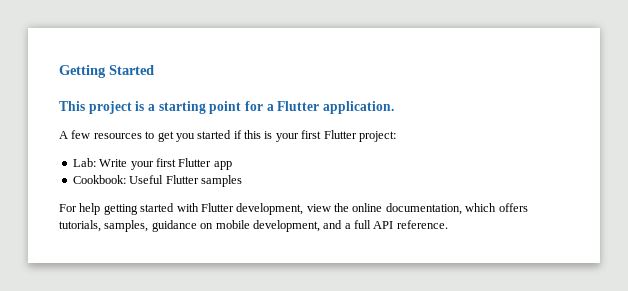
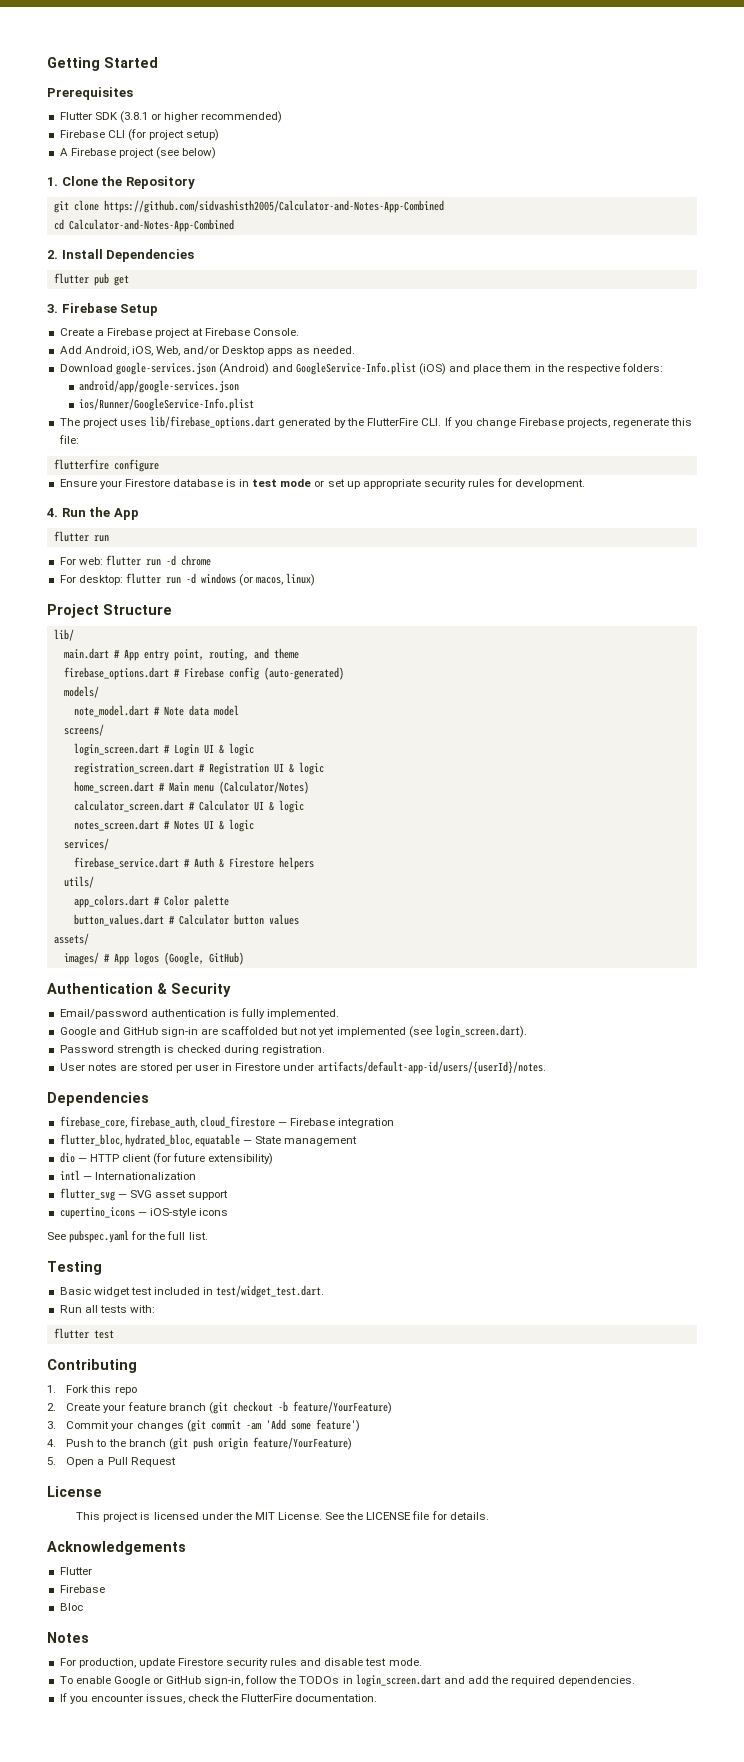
- This project is a starting point for a Flutter application.
- A few resources to get you started if this is your first Flutter project:
- Lab: Write your first Flutter app
- Cookbook: Useful Flutter samples
- For help getting started with Flutter development, view the online documentation, which offers tutorials, samples, guidance on mobile development, and a full API reference.
+ Prerequisites
+ Flutter SDK (3.8.1 or higher recommended)
+ Firebase CLI (for project setup)
+ A Firebase project (see below)
+ 1. Clone the Repository
+ git clone https://github.com/sidvashisth2005/Calculator-and-Notes-App-Combined
+ cd Calculator-and-Notes-App-Combined
+ 2. Install Dependencies
+ flutter pub get
+ 3. Firebase Setup
+ Create a Firebase project at Firebase Console.
+ Add Android, iOS, Web, and/or Desktop apps as needed.
+ Download google-services.json (Android) and GoogleService-Info.plist (iOS) and place them in the respective folders:
+ android/app/google-services.json
+ ios/Runner/GoogleService-Info.plist
+ The project uses lib/firebase_options.dart generated by the FlutterFire CLI. If you change Firebase projects, regenerate this file:
+ flutterfire configure
+ Ensure your Firestore database is in test mode or set up appropriate security rules for development.
+ 4. Run the App
+ flutter run
+ For web: flutter run -d chrome
+ For desktop: flutter run -d windows (or macos, linux)
+ Project Structure
+ lib/
+ main.dart # App entry point, routing, and theme
+ firebase_options.dart # Firebase config (auto-generated)
+ models/
+ note_model.dart # Note data model
+ screens/
+ login_screen.dart # Login UI & logic
+ registration_screen.dart # Registration UI & logic
+ home_screen.dart # Main menu (Calculator/Notes)
+ calculator_screen.dart # Calculator UI & logic
+ notes_screen.dart # Notes UI & logic
+ services/
+ firebase_service.dart # Auth & Firestore helpers
+ utils/
+ app_colors.dart # Color palette
+ button_values.dart # Calculator button values
+ assets/
+ images/ # App logos (Google, GitHub)
+ Authentication & Security
+ Email/password authentication is fully implemented.
+ Google and GitHub sign-in are scaffolded but not yet implemented (see login_screen.dart).
+ Password strength is checked during registration.
+ User notes are stored per user in Firestore under artifacts/default-app-id/users/{userId}/notes.
+ Dependencies
+ firebase_core, firebase_auth, cloud_firestore — Firebase integration
+ flutter_bloc, hydrated_bloc, equatable — State management
+ dio — HTTP client (for future extensibility)
+ intl — Internationalization
+ flutter_svg — SVG asset support
+ cupertino_icons — iOS-style icons
+ See pubspec.yaml for the full list.
+ Testing
+ Basic widget test included in test/widget_test.dart.
+ Run all tests with:
+ flutter test
+ Contributing
+ 1. Fork this repo
+ 2. Create your feature branch (git checkout -b feature/YourFeature)
+ 3. Commit your changes (git commit -am 'Add some feature')
+ 4. Push to the branch (git push origin feature/YourFeature)
+ 5. Open a Pull Request
+ License
+ This project is licensed under the MIT License. See the LICENSE file for details.
+ Acknowledgements
+ Flutter
+ Firebase
+ Bloc
+ Notes
+ For production, update Firestore security rules and disable test mode.
+ To enable Google or GitHub sign-in, follow the TODOs in login_screen.dart and add the required dependencies.
+ If you encounter issues, check the FlutterFire documentation.

